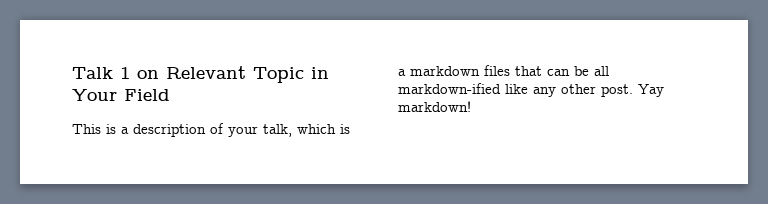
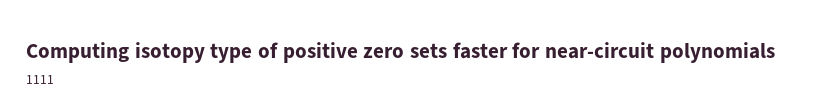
- Talk 1 on Relevant Topic in Your Field
- This is a description of your talk, which is a markdown files that can be all markdown-ified like any other post. Yay markdown!
+ Computing isotopy type of positive zero sets faster for near-circuit polynomials
+ 1111

